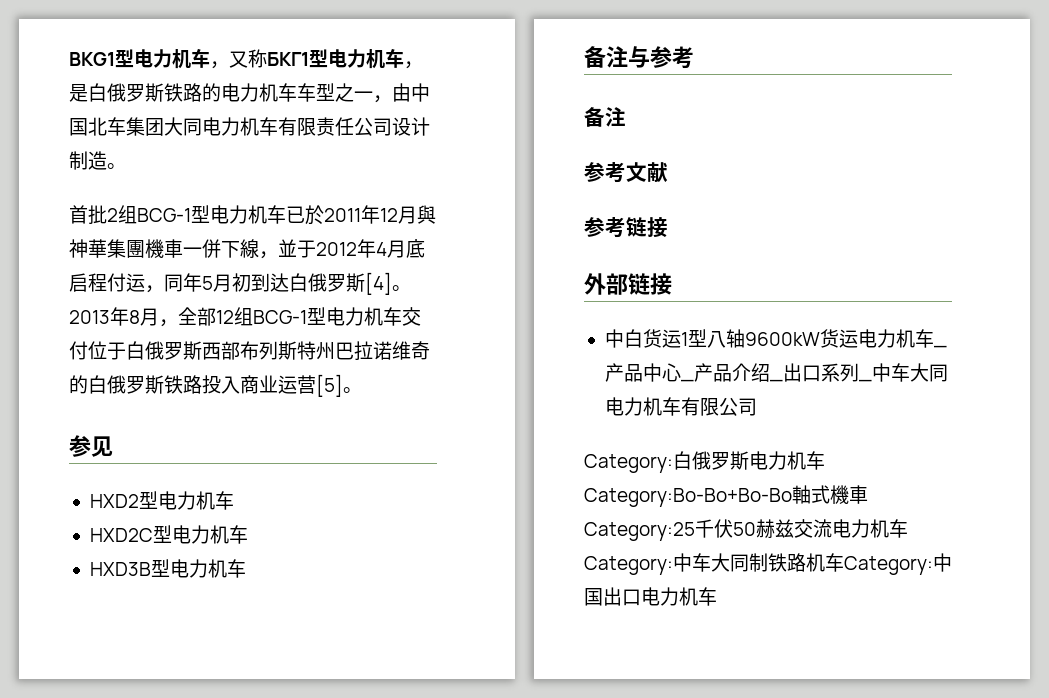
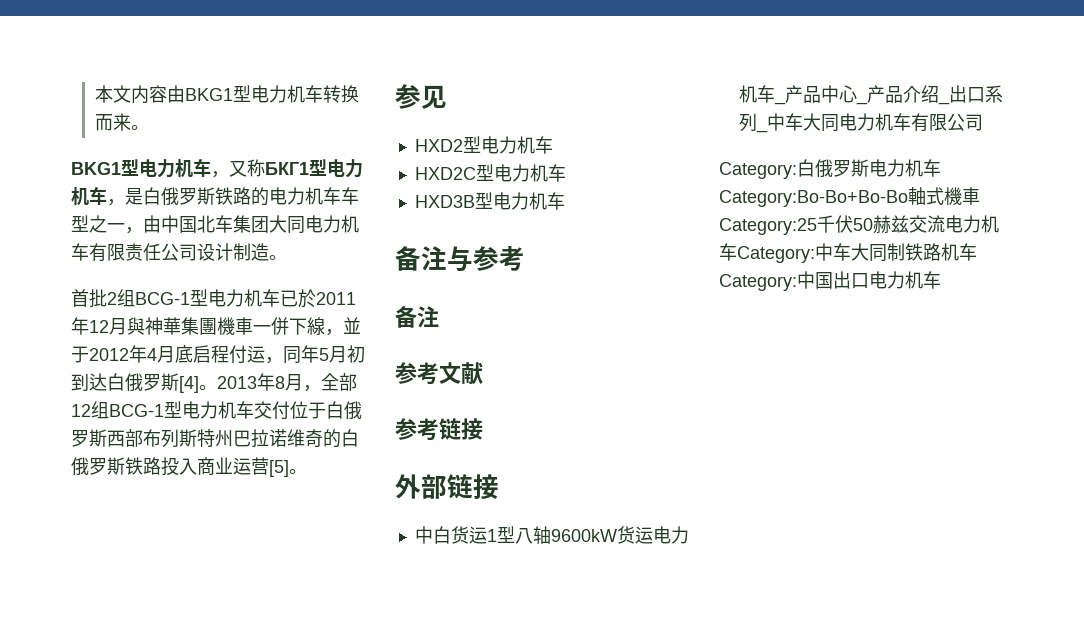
+ 本文内容由BKG1型电力机车转换而来。

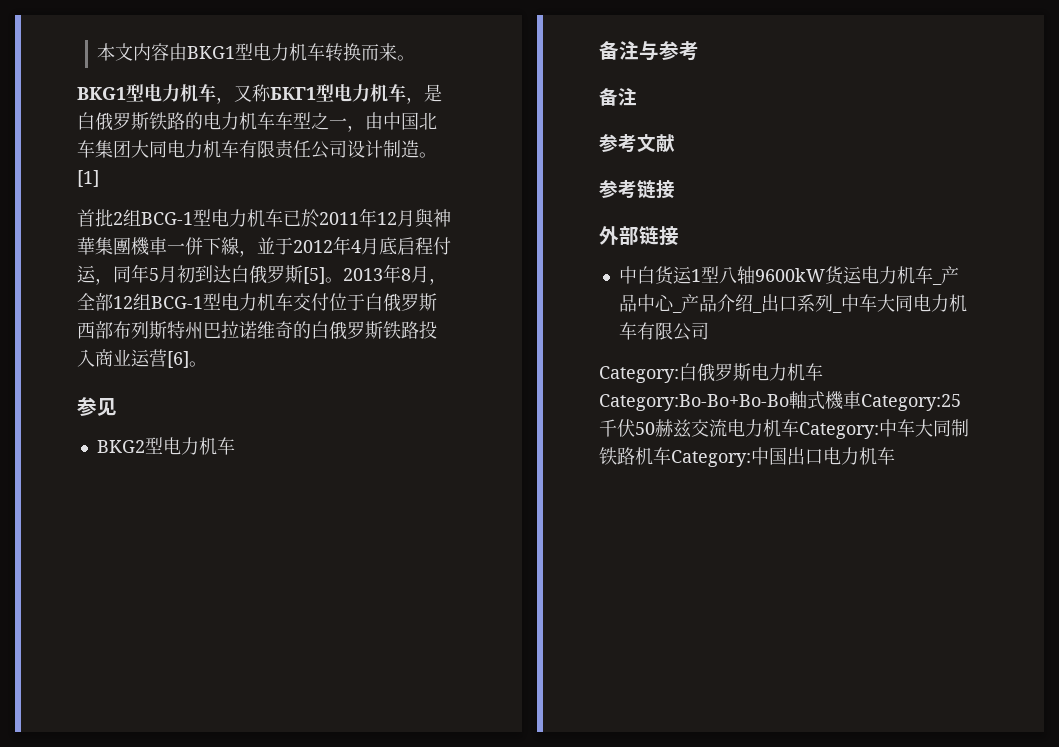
+ [1]
- 首批2组BCG-1型电力机车已於2011年12月與神華集團機車一併下線，並于2012年4月底启程付运，同年5月初到达白俄罗斯[4]。
+ 首批2组BCG-1型电力机车已於2011年12月與神華集團機車一併下線，並于2012年4月底启程付运，同年5月初到达白俄罗斯[5]。
- 2013年8月，全部12组BCG-1型电力机车交付位于白俄罗斯西部布列斯特州巴拉诺维奇的白俄罗斯铁路投入商业运营[5]。
+ 2013年8月，全部12组BCG-1型电力机车交付位于白俄罗斯西部布列斯特州巴拉诺维奇的白俄罗斯铁路投入商业运营[6]。
- HXD2型电力机车
- HXD2C型电力机车
- HXD3B型电力机车
+ BKG2型电力机车

